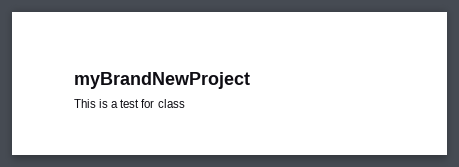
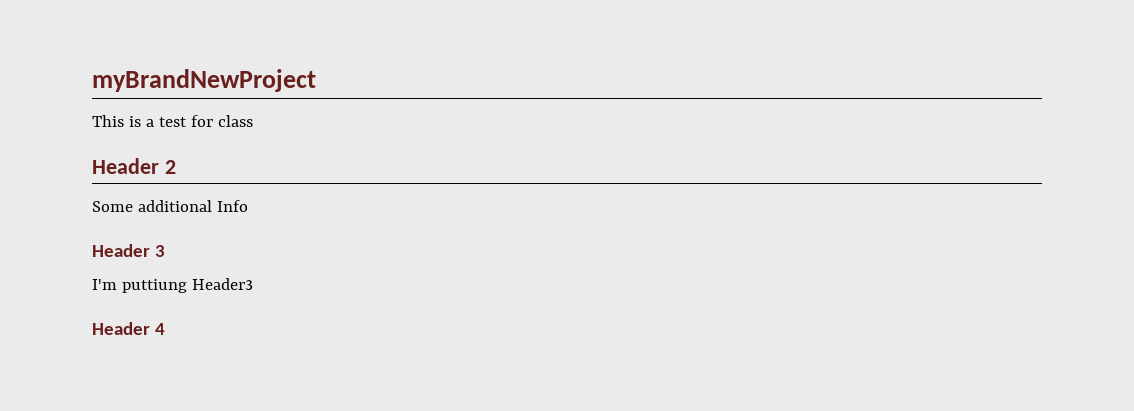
+ Header 2
+ Some additional Info
+ Header 3
+ I'm puttiung Header3
+ Header 4

